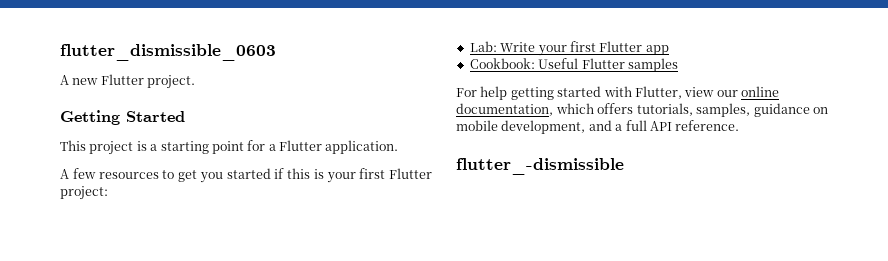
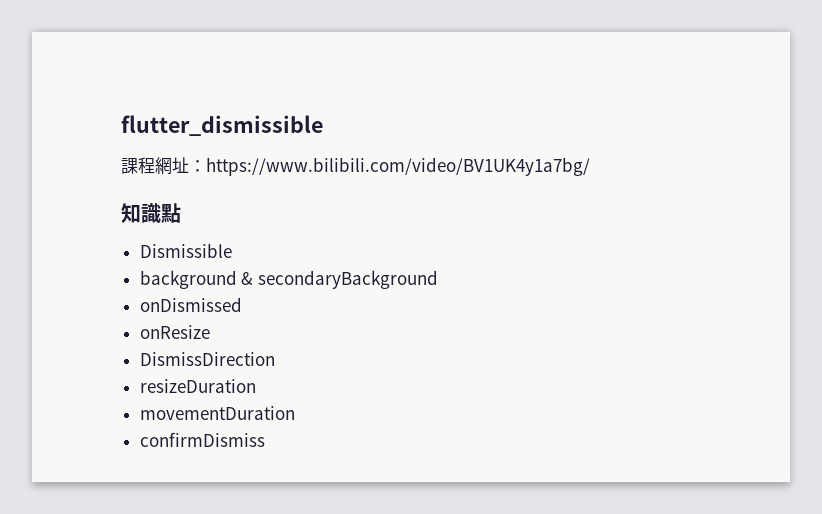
- flutter_dismissible_0603
- A new Flutter project.
- Getting Started
- This project is a starting point for a Flutter application.
- A few resources to get you started if this is your first Flutter project:
- Lab: Write your first Flutter app
- Cookbook: Useful Flutter samples
- For help getting started with Flutter, view our online documentation, which offers tutorials, samples, guidance on mobile development, and a full API reference.
- flutter_-dismissible
+ flutter_dismissible
+ 課程網址：https://www.bilibili.com/video/BV1UK4y1a7bg/
+ 知識點
+ Dismissible
+ background & secondaryBackground
+ onDismissed
+ onResize
+ DismissDirection
+ resizeDuration
+ movementDuration
+ confirmDismiss

